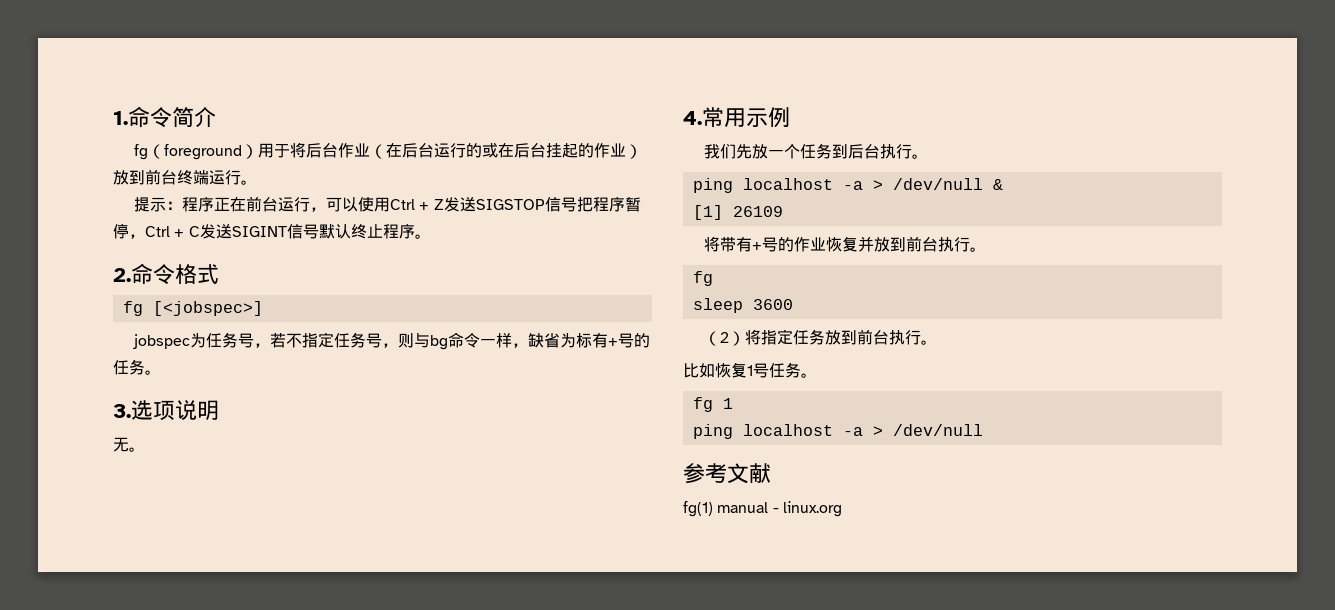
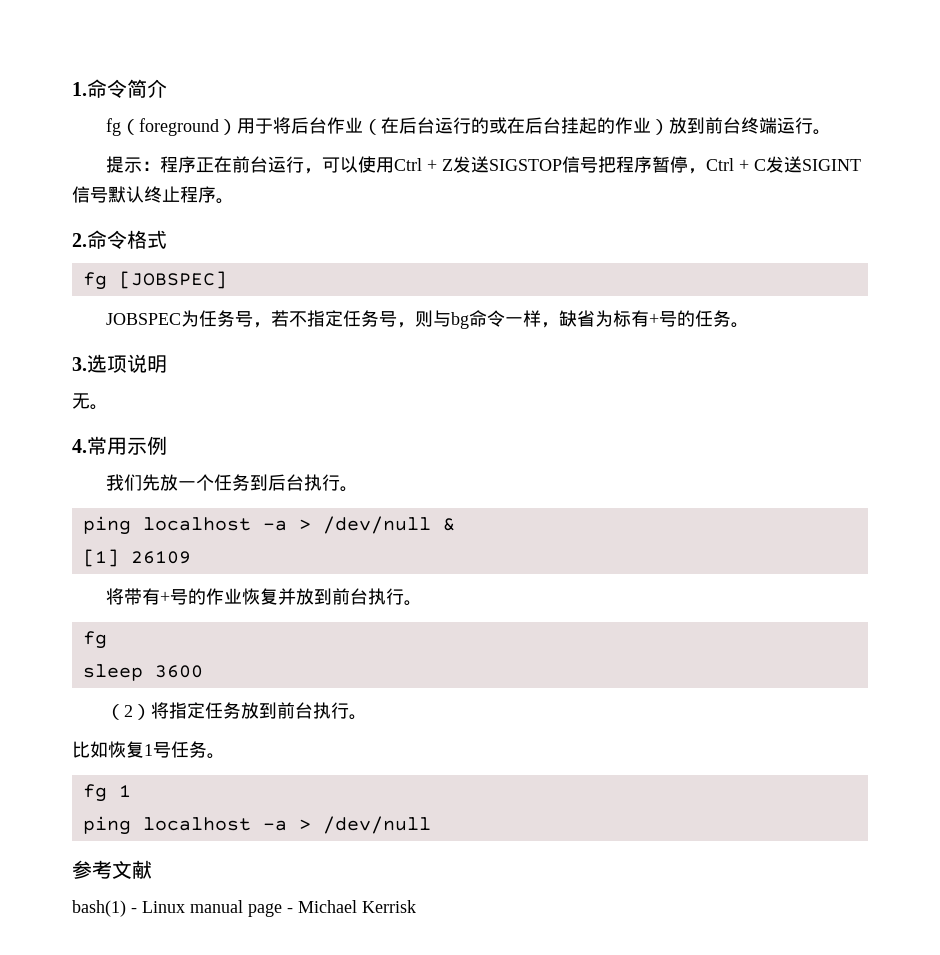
- fg [<jobspec>]
- jobspec为任务号，若不指定任务号，则与bg命令一样，缺省为标有+号的任务。
+ fg [JOBSPEC]
+ JOBSPEC为任务号，若不指定任务号，则与bg命令一样，缺省为标有+号的任务。
- fg(1) manual - linux.org
+ bash(1) - Linux manual page - Michael Kerrisk

